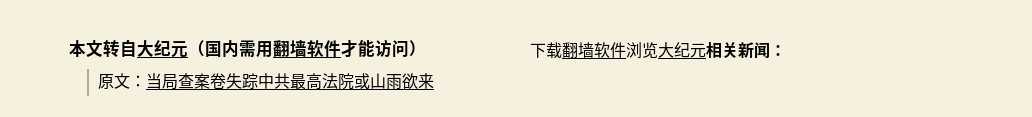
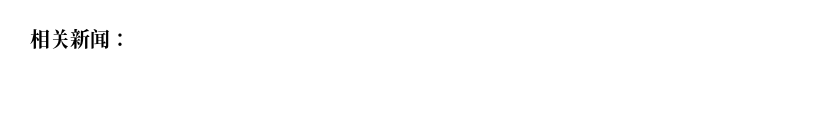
- 本文转自大纪元（国内需用翻墙软件才能访问）
- 原文：当局查案卷失踪中共最高法院或山雨欲来
- 下载翻墙软件浏览大纪元相关新闻：
+ 相关新闻：

